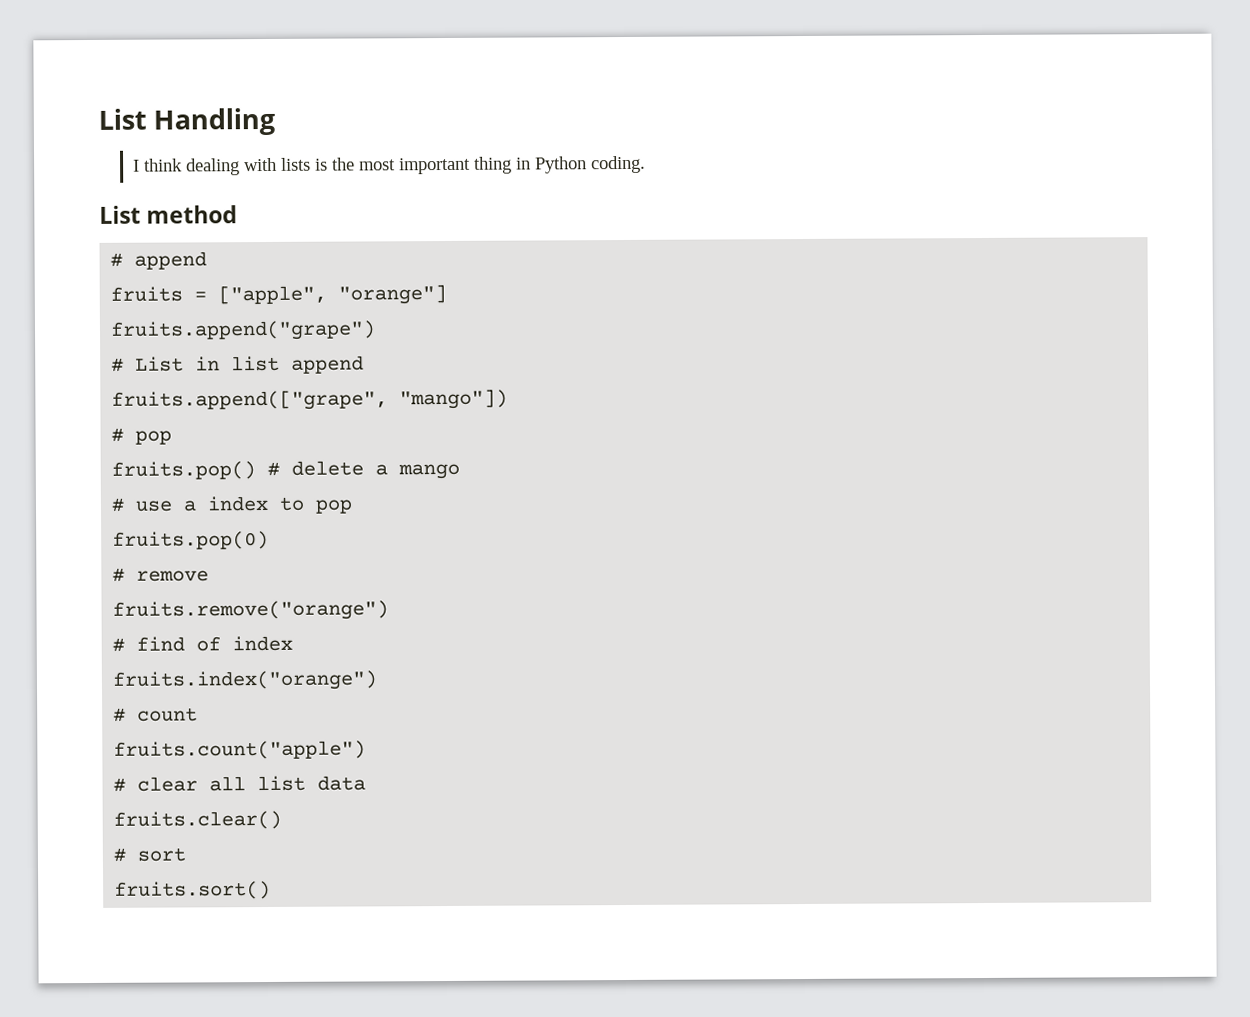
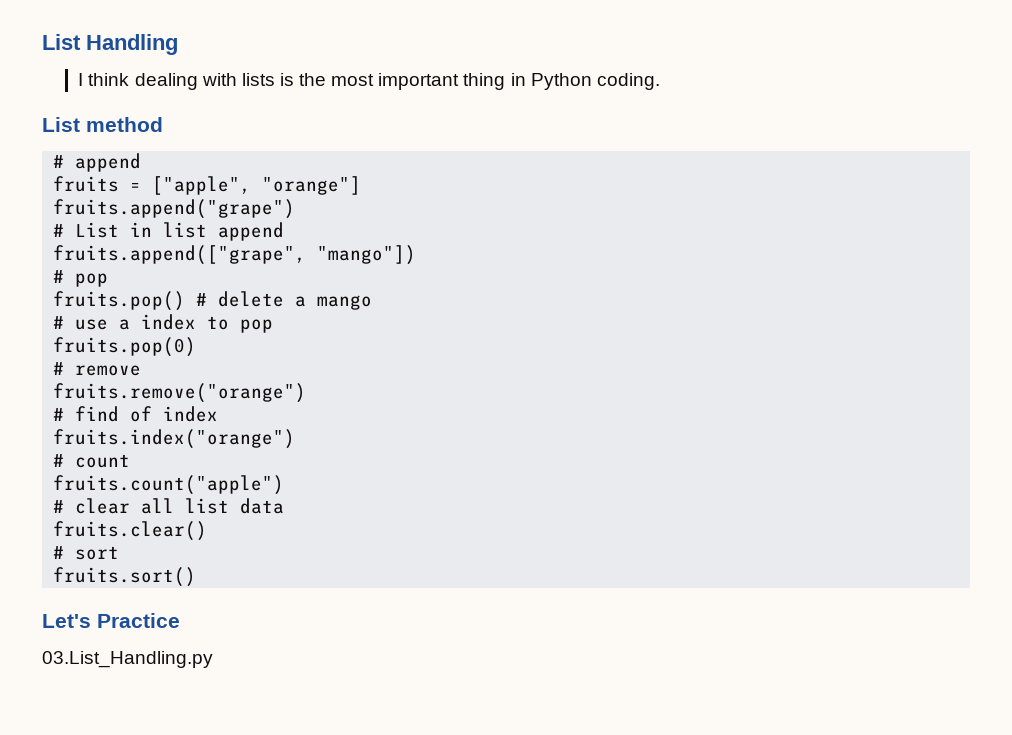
+ Let's Practice
+ 03.List_Handling.py

